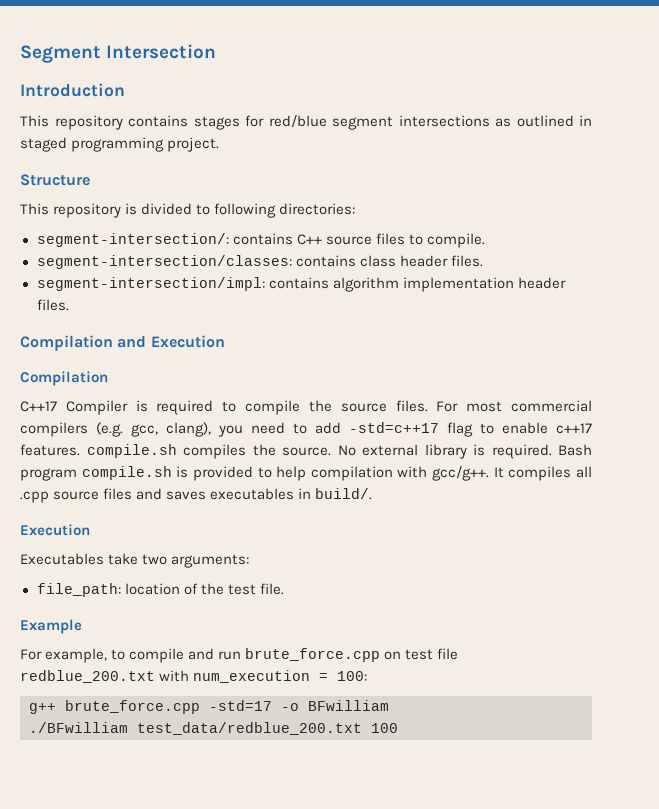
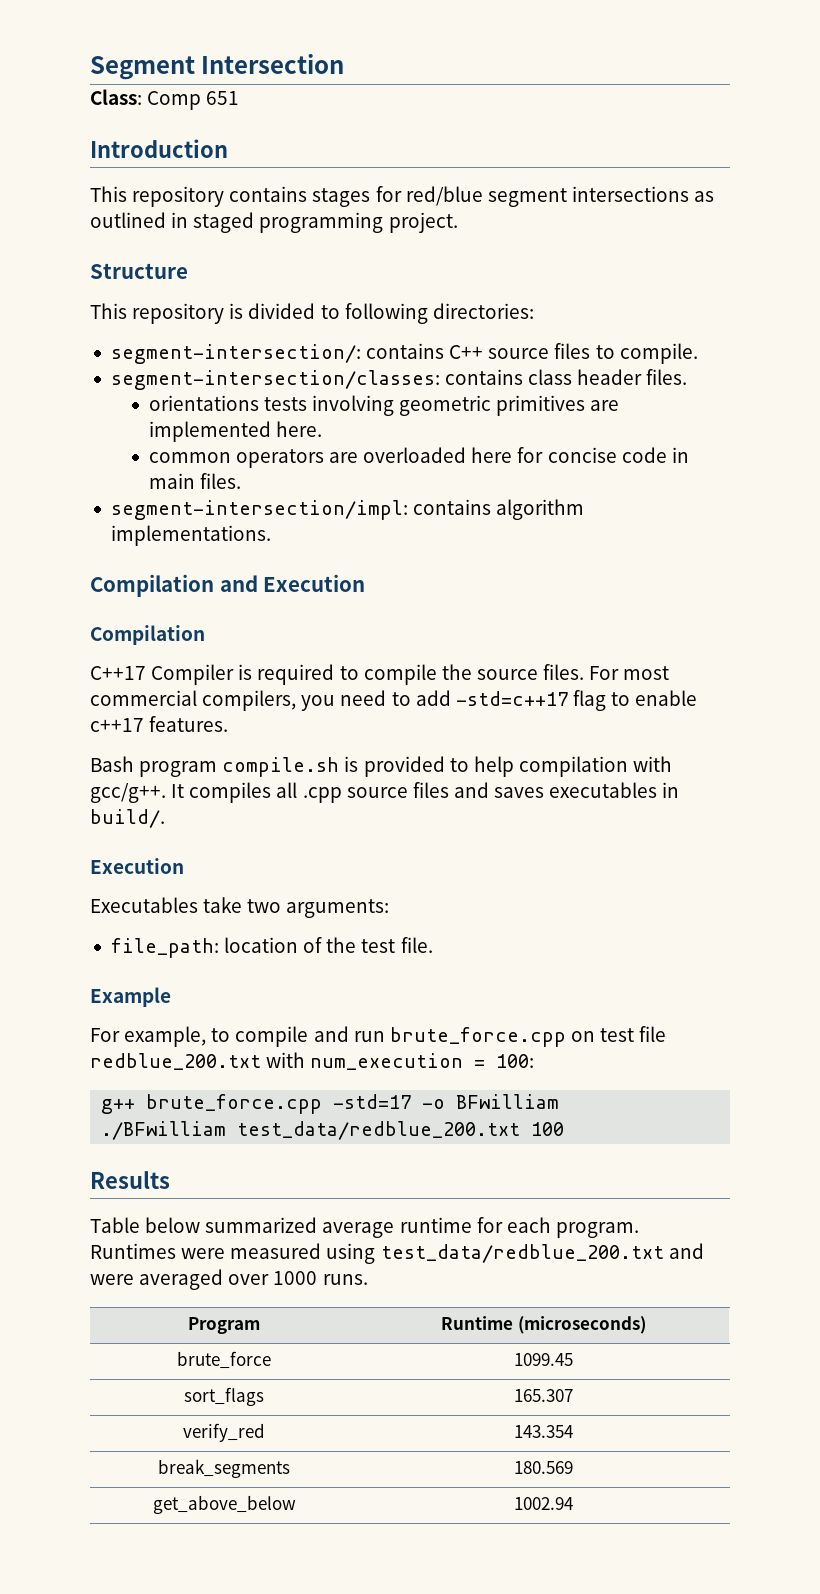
+ Class: Comp 651
+ orientations tests involving geometric primitives are implemented here.
+ common operators are overloaded here for concise code in main files.
- segment-intersection/impl: contains algorithm implementation header files.
+ segment-intersection/impl: contains algorithm implementations.
- For most commercial compilers (e.g. gcc, clang), you need to add -std=c++17 flag to enable c++17 features. compile.sh compiles the source. No external library is required. Bash program compile.sh is provided to help compilation with gcc/g++.
+ For most commercial compilers, you need to add -std=c++17 flag to enable c++17 features.
+ Bash program compile.sh is provided to help compilation with gcc/g++.
+ Results
+ Table below summarized average runtime for each program. Runtimes were measured using test_data/redblue_200.txt and were averaged over 1000 runs.
+ Program | Runtime (microseconds)
+ brute_force | 1099.45
+ sort_flags | 165.307
+ verify_red | 143.354
+ break_segments | 180.569
+ get_above_below | 1002.94

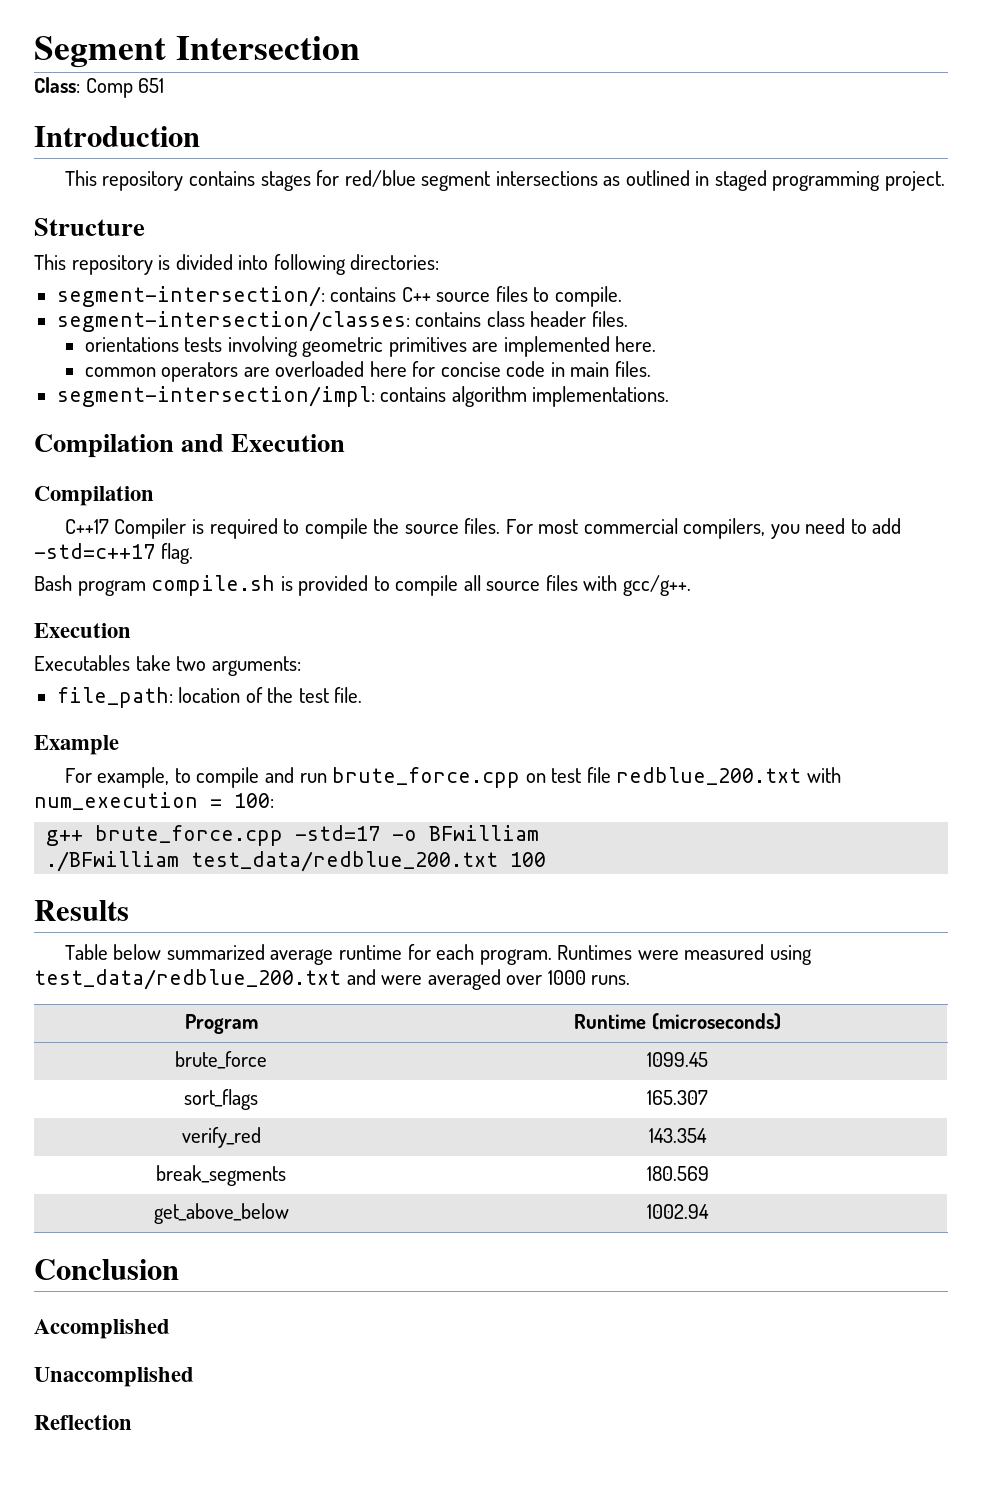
- This repository is divided to following directories:
+ This repository is divided into following directories:
- For most commercial compilers, you need to add -std=c++17 flag to enable c++17 features.
+ For most commercial compilers, you need to add -std=c++17 flag.
- Bash program compile.sh is provided to help compilation with gcc/g++. It compiles all .cpp source files and saves executables in build/.
+ Bash program compile.sh is provided to compile all source files with gcc/g++.
+ Conclusion
+ Accomplished
+ Unaccomplished
+ Reflection

